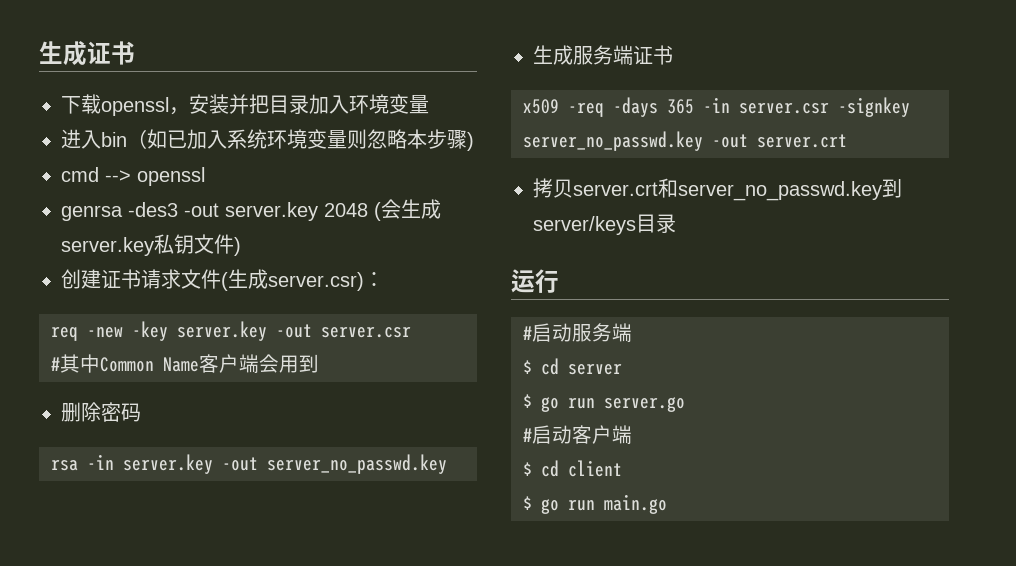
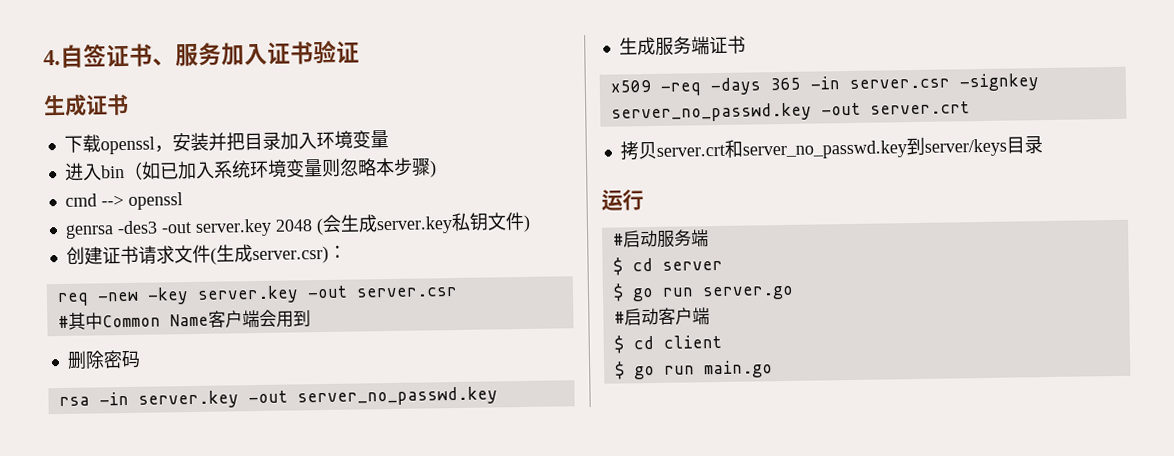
+ 4.自签证书、服务加入证书验证

